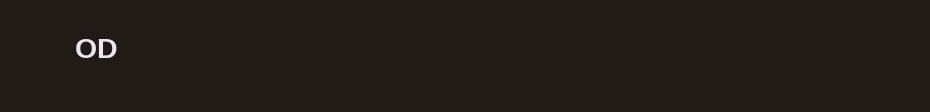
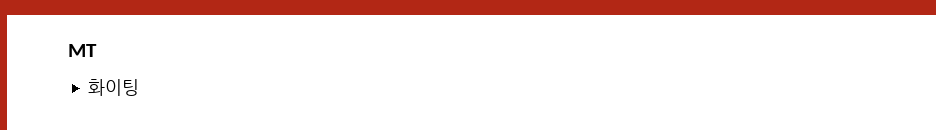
- OD
+ MT
+ 화이팅

